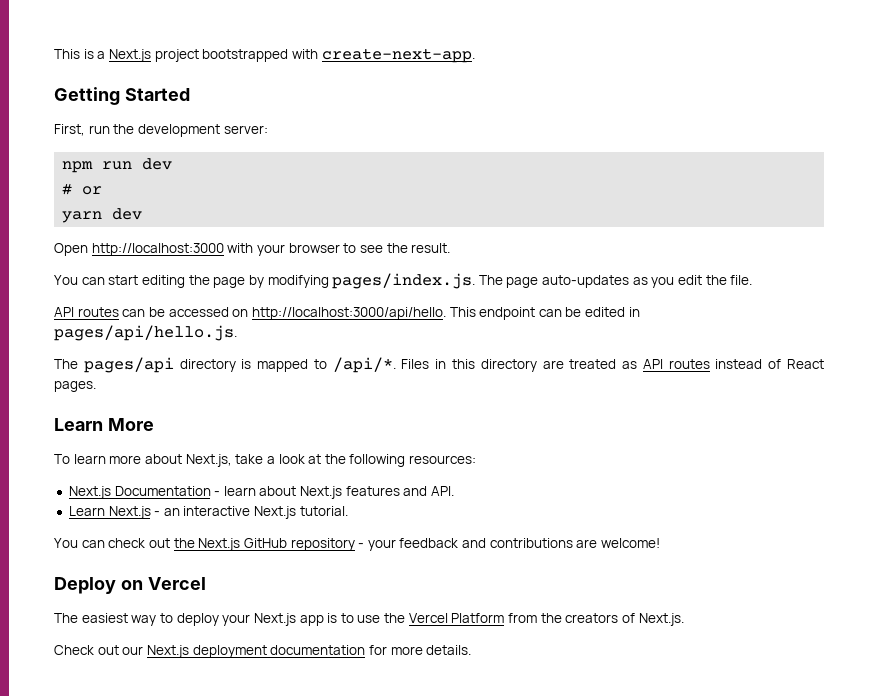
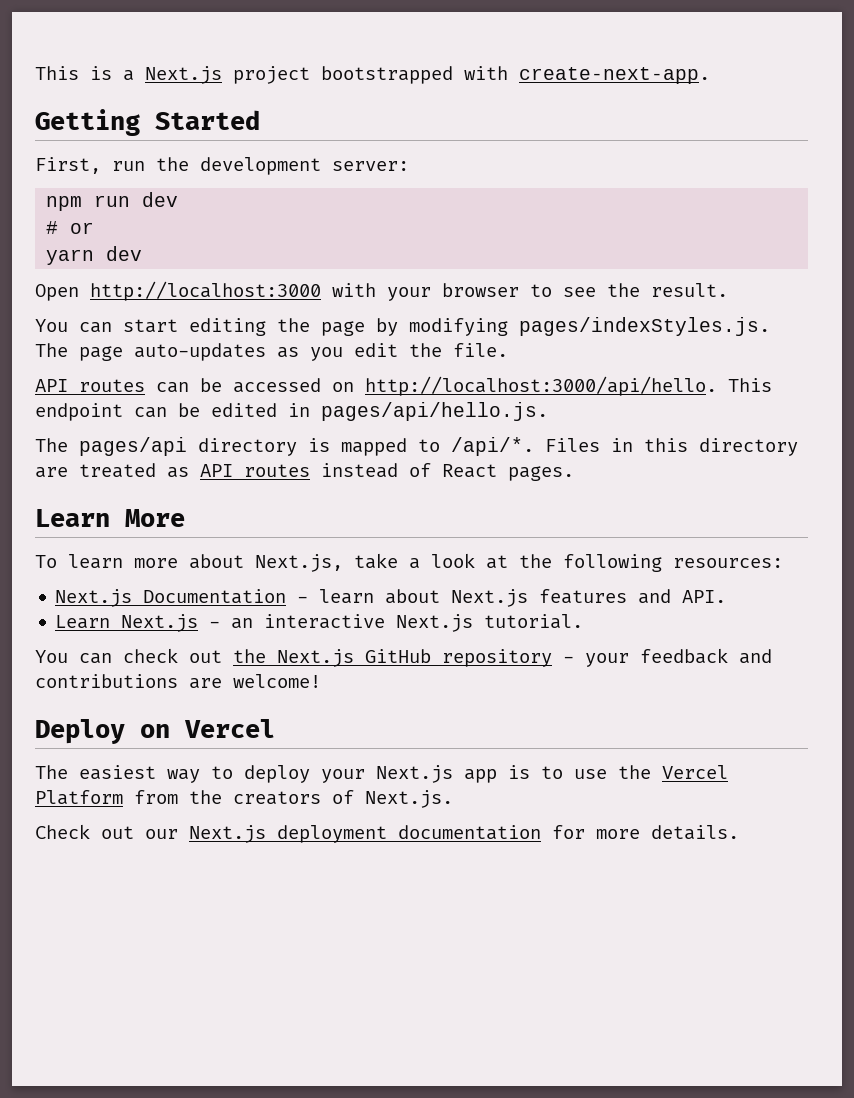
- You can start editing the page by modifying pages/index.js. The page auto-updates as you edit the file.
+ You can start editing the page by modifying pages/indexStyles.js. The page auto-updates as you edit the file.

